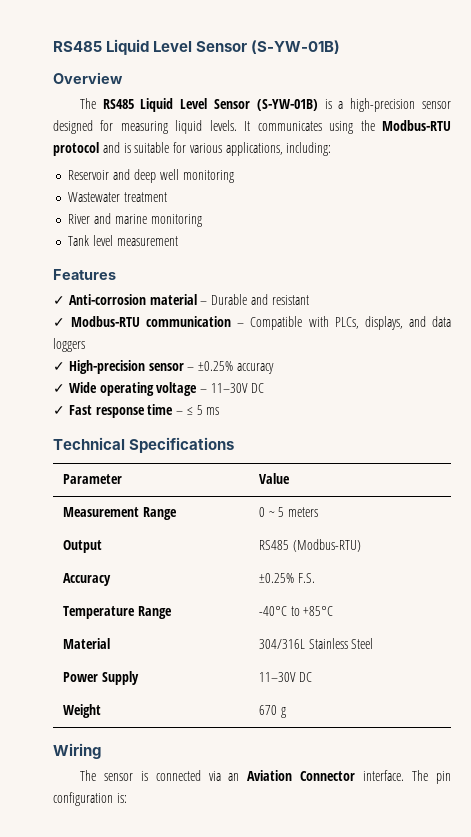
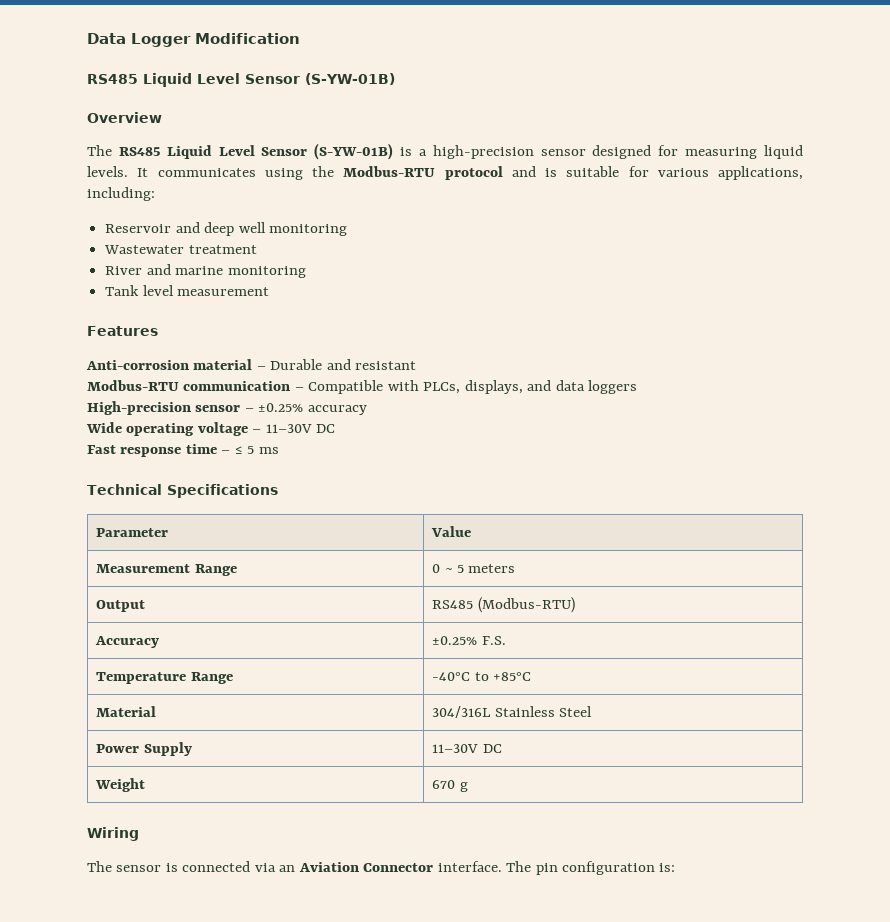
+ Data Logger Modification
- ✓ Anti-corrosion material – Durable and resistant
+ Anti-corrosion material – Durable and resistant
- ✓ Modbus-RTU communication – Compatible with PLCs, displays, and data loggers
+ Modbus-RTU communication – Compatible with PLCs, displays, and data loggers
- ✓ High-precision sensor – ±0.25% accuracy
+ High-precision sensor – ±0.25% accuracy
- ✓ Wide operating voltage – 11–30V DC
+ Wide operating voltage – 11–30V DC
- ✓ Fast response time – ≤ 5 ms
+ Fast response time – ≤ 5 ms

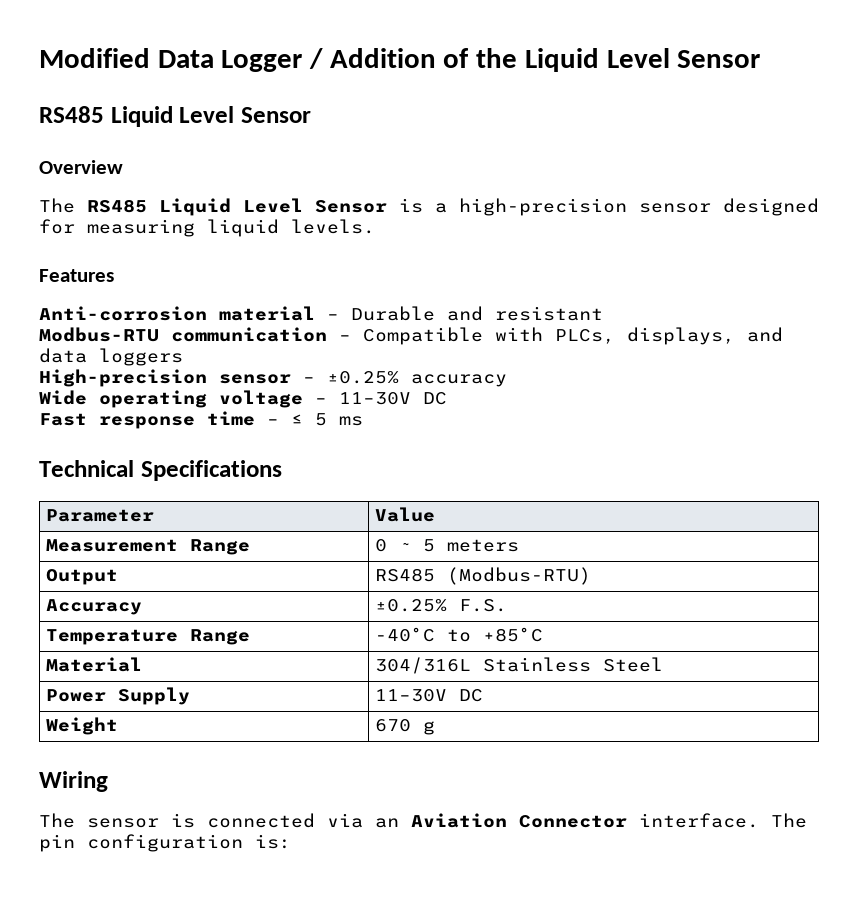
- Data Logger Modification
- RS485 Liquid Level Sensor (S-YW-01B)
+ Modified Data Logger / Addition of the Liquid Level Sensor
+ RS485 Liquid Level Sensor
- The RS485 Liquid Level Sensor (S-YW-01B) is a high-precision sensor designed for measuring liquid levels. It communicates using the Modbus-RTU protocol and is suitable for various applications, including:
- Reservoir and deep well monitoring
- Wastewater treatment
- River and marine monitoring
- Tank level measurement
+ The RS485 Liquid Level Sensor is a high-precision sensor designed for measuring liquid levels.

